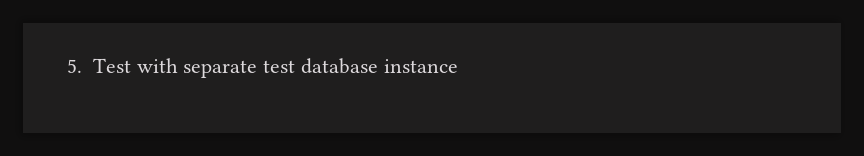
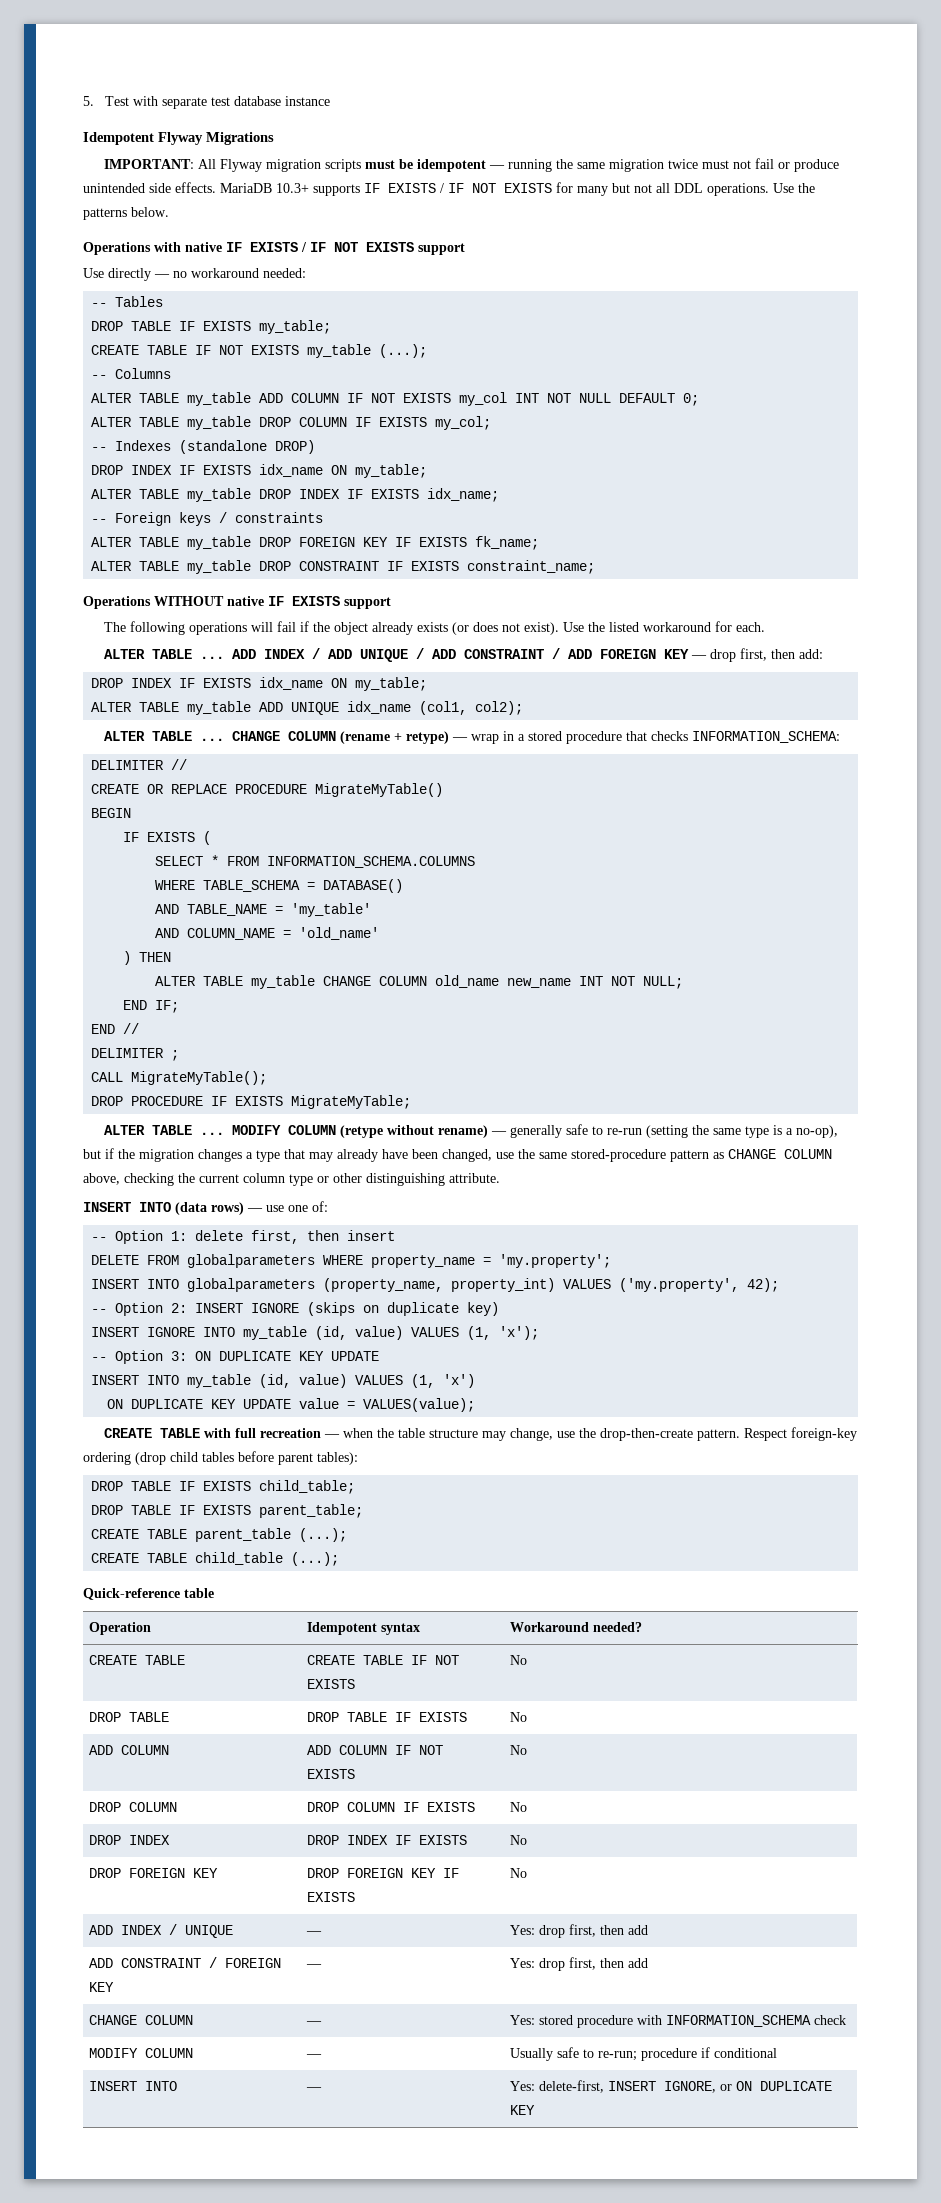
+ Idempotent Flyway Migrations
+ IMPORTANT: All Flyway migration scripts must be idempotent — running the same migration twice must not fail or produce unintended side effects. MariaDB 10.3+ supports IF EXISTS / IF NOT EXISTS for many but not all DDL operations. Use the patterns below.
+ Operations with native IF EXISTS / IF NOT EXISTS support
+ Use directly — no workaround needed:
+ -- Tables
+ DROP TABLE IF EXISTS my_table;
+ CREATE TABLE IF NOT EXISTS my_table (...);
+ -- Columns
+ ALTER TABLE my_table ADD COLUMN IF NOT EXISTS my_col INT NOT NULL DEFAULT 0;
+ ALTER TABLE my_table DROP COLUMN IF EXISTS my_col;
+ -- Indexes (standalone DROP)
+ DROP INDEX IF EXISTS idx_name ON my_table;
+ ALTER TABLE my_table DROP INDEX IF EXISTS idx_name;
+ -- Foreign keys / constraints
+ ALTER TABLE my_table DROP FOREIGN KEY IF EXISTS fk_name;
+ ALTER TABLE my_table DROP CONSTRAINT IF EXISTS constraint_name;
+ Operations WITHOUT native IF EXISTS support
+ The following operations will fail if the object already exists (or does not exist). Use the listed workaround for each.
+ ALTER TABLE ... ADD INDEX / ADD UNIQUE / ADD CONSTRAINT / ADD FOREIGN KEY — drop first, then add:
+ DROP INDEX IF EXISTS idx_name ON my_table;
+ ALTER TABLE my_table ADD UNIQUE idx_name (col1, col2);
+ ALTER TABLE ... CHANGE COLUMN (rename + retype) — wrap in a stored procedure that checks INFORMATION_SCHEMA:
+ DELIMITER //
+ CREATE OR REPLACE PROCEDURE MigrateMyTable()
+ BEGIN
+ IF EXISTS (
+ SELECT * FROM INFORMATION_SCHEMA.COLUMNS
+ WHERE TABLE_SCHEMA = DATABASE()
+ AND TABLE_NAME = 'my_table'
+ AND COLUMN_NAME = 'old_name'
+ ) THEN
+ ALTER TABLE my_table CHANGE COLUMN old_name new_name INT NOT NULL;
+ END IF;
+ END //
+ DELIMITER ;
+ CALL MigrateMyTable();
+ DROP PROCEDURE IF EXISTS MigrateMyTable;
+ ALTER TABLE ... MODIFY COLUMN (retype without rename) — generally safe to re-run (setting the same type is a no-op), but if the migration changes a type that may already have been changed, use the same stored-procedure pattern as CHANGE COLUMN above, checking the current column type or other distinguishing attribute.
+ INSERT INTO (data rows) — use one of:
+ -- Option 1: delete first, then insert
+ DELETE FROM globalparameters WHERE property_name = 'my.property';
+ INSERT INTO globalparameters (property_name, property_int) VALUES ('my.property', 42);
+ -- Option 2: INSERT IGNORE (skips on duplicate key)
+ INSERT IGNORE INTO my_table (id, value) VALUES (1, 'x');
+ -- Option 3: ON DUPLICATE KEY UPDATE
+ INSERT INTO my_table (id, value) VALUES (1, 'x')
+ ON DUPLICATE KEY UPDATE value = VALUES(value);
+ CREATE TABLE with full recreation — when the table structure may change, use the drop-then-create pattern. Respect foreign-key ordering (drop child tables before parent tables):
+ DROP TABLE IF EXISTS child_table;
+ DROP TABLE IF EXISTS parent_table;
+ CREATE TABLE parent_table (...);
+ CREATE TABLE child_table (...);
+ Quick-reference table
+ Operation | Idempotent syntax | Workaround needed?
+ CREATE TABLE | CREATE TABLE IF NOT EXISTS | No
+ DROP TABLE | DROP TABLE IF EXISTS | No
+ ADD COLUMN | ADD COLUMN IF NOT EXISTS | No
+ DROP COLUMN | DROP COLUMN IF EXISTS | No
+ DROP INDEX | DROP INDEX IF EXISTS | No
+ DROP FOREIGN KEY | DROP FOREIGN KEY IF EXISTS | No
+ ADD INDEX / UNIQUE | — | Yes: drop first, then add
+ ADD CONSTRAINT / FOREIGN KEY | — | Yes: drop first, then add
+ CHANGE COLUMN | — | Yes: stored procedure with INFORMATION_SCHEMA check
+ MODIFY COLUMN | — | Usually safe to re-run; procedure if conditional
+ INSERT INTO | — | Yes: delete-first, INSERT IGNORE, or ON DUPLICATE KEY

